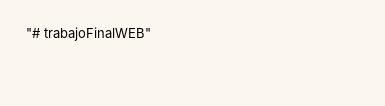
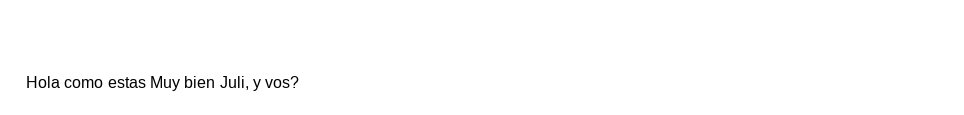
- "# trabajoFinalWEB"
+ Hola como estas Muy bien Juli, y vos?

